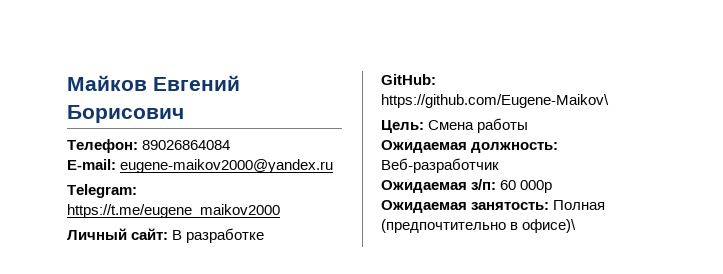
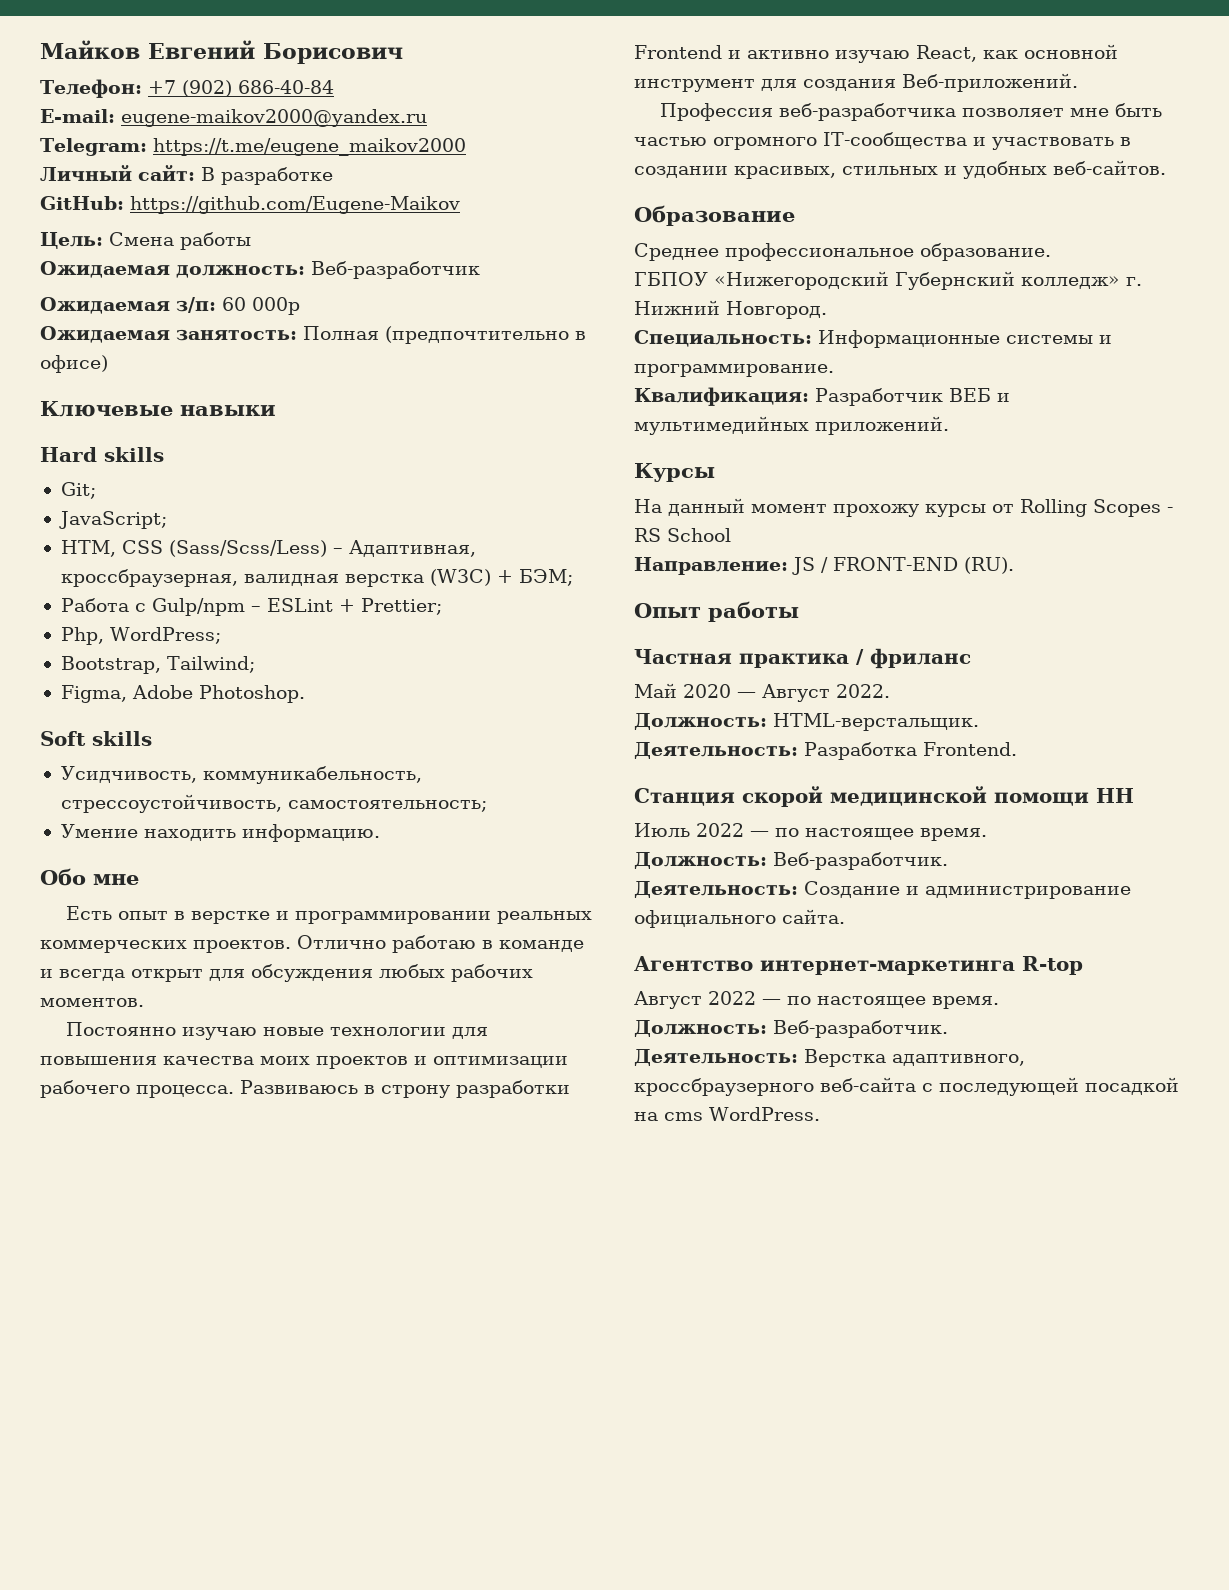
- Телефон: 89026864084
+ Телефон: +7 (902) 686-40-84
- GitHub: https://github.com/Eugene-Maikov\
+ GitHub: https://github.com/Eugene-Maikov
- Ожидаемая занятость: Полная (предпочтительно в офисе)\
+ Ожидаемая занятость: Полная (предпочтительно в офисе)
+ Ключевые навыки
+ Hard skills
+ Git;
+ JavaScript;
+ HTM, CSS (Sass/Scss/Less) – Адаптивная, кроссбраузерная, валидная верстка (W3C) + БЭМ;
+ Работа с Gulp/npm – ESLint + Prettier;
+ Php, WordPress;
+ Bootstrap, Tailwind;
+ Figma, Adobe Photoshop.
+ Soft skills
+ Усидчивость, коммуникабельность, стрессоустойчивость, самостоятельность;
+ Умение находить информацию.
+ Обо мне
+ Есть опыт в верстке и программировании реальных коммерческих проектов. Отлично работаю в команде и всегда открыт для обсуждения любых рабочих моментов.
+ Постоянно изучаю новые технологии для повышения качества моих проектов и оптимизации рабочего процесса. Развиваюсь в строну разработки Frontend и активно изучаю React, как основной инструмент для создания Веб-приложений.
+ Профессия веб-разработчика позволяет мне быть частью огромного IT-сообщества и участвовать в создании красивых, стильных и удобных веб-сайтов.
+ Образование
+ Среднее профессиональное образование.
+ ГБПОУ «Нижегородский Губернский колледж» г. Нижний Новгород.
+ Специальность: Информационные системы и программирование.
+ Квалификация: Разработчик ВЕБ и мультимедийных приложений.
+ Курсы
+ На данный момент прохожу курсы от Rolling Scopes - RS School
+ Направление: JS / FRONT-END (RU).
+ Опыт работы
+ Частная практика / фриланс
+ Май 2020 — Август 2022.
+ Должность: HTML-верстальщик.
+ Деятельность: Разработка Frontend.
+ Станция скорой медицинской помощи НН
+ Июль 2022 — по настоящее время.
+ Должность: Веб-разработчик.
+ Деятельность: Создание и администрирование официального сайта.
+ Агентство интернет-маркетинга R-top
+ Август 2022 — по настоящее время.
+ Должность: Веб-разработчик.
+ Деятельность: Верстка адаптивного, кроссбраузерного веб-сайта с последующей посадкой на cms WordPress.

